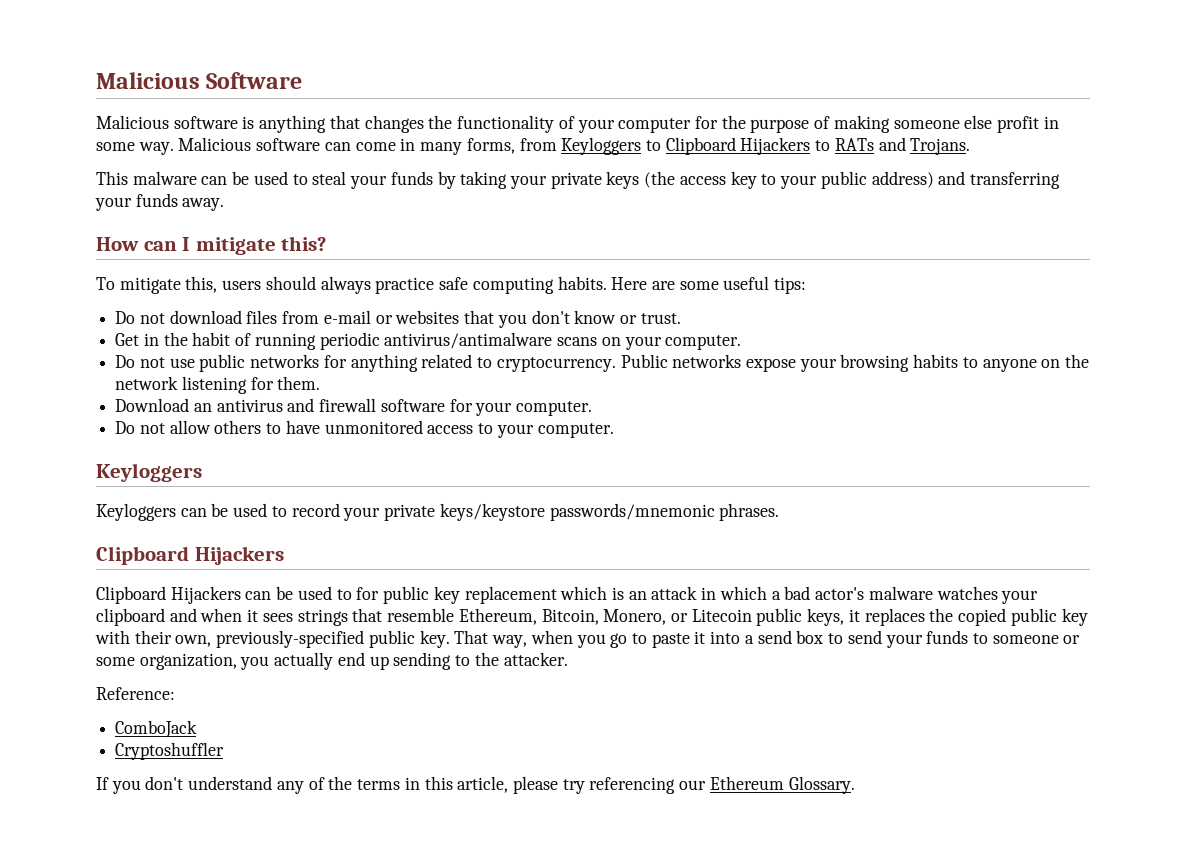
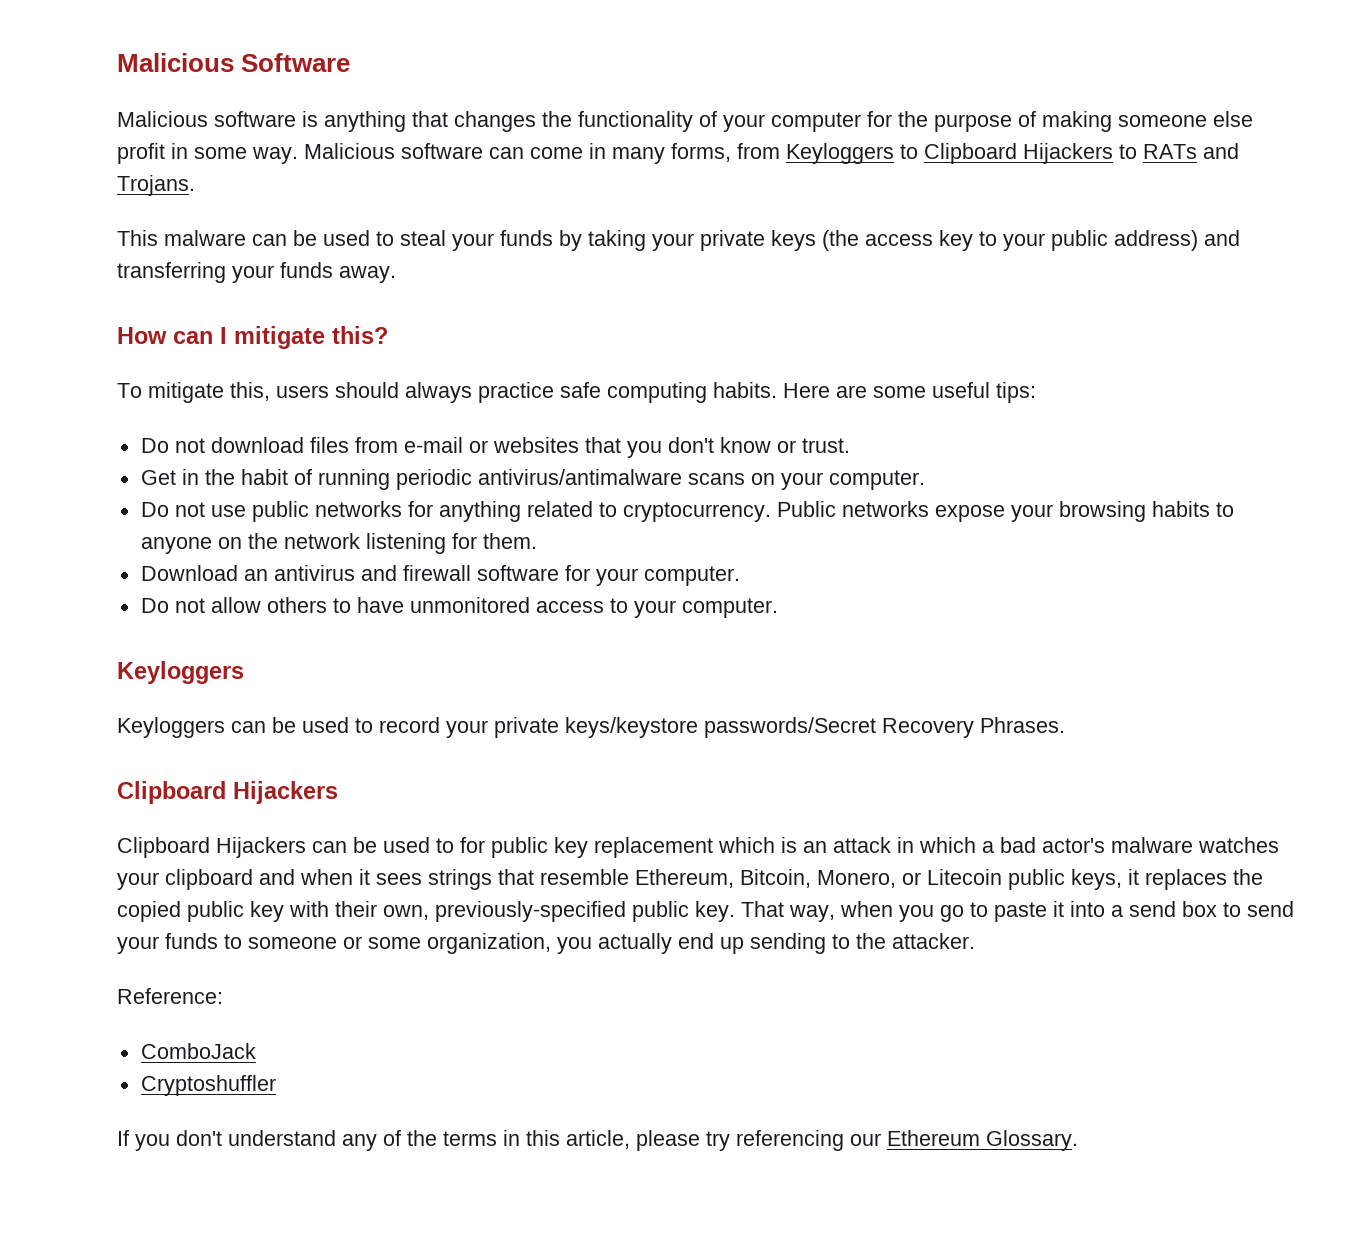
- Keyloggers can be used to record your private keys/keystore passwords/mnemonic phrases.
+ Keyloggers can be used to record your private keys/keystore passwords/Secret Recovery Phrases.

